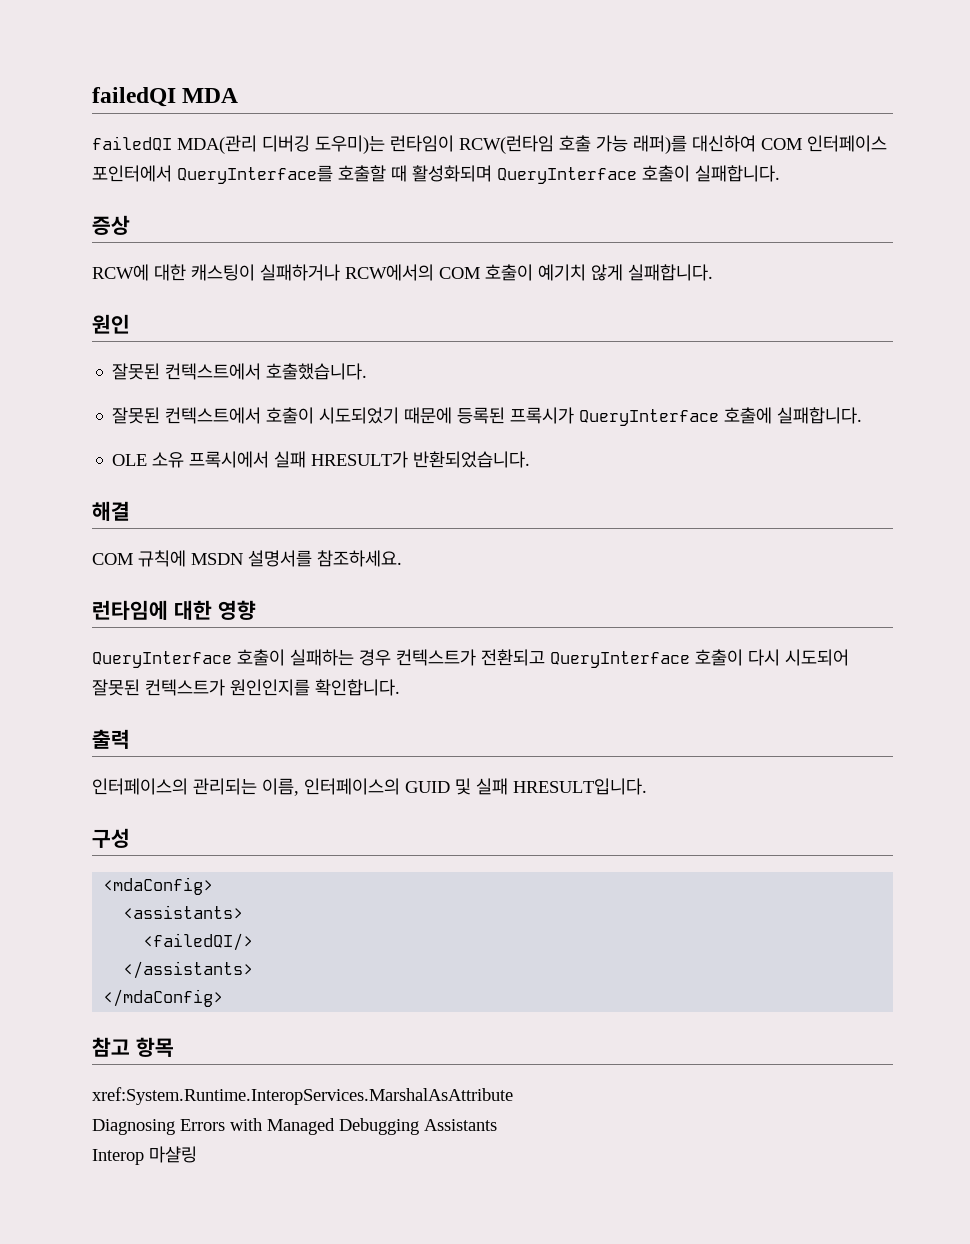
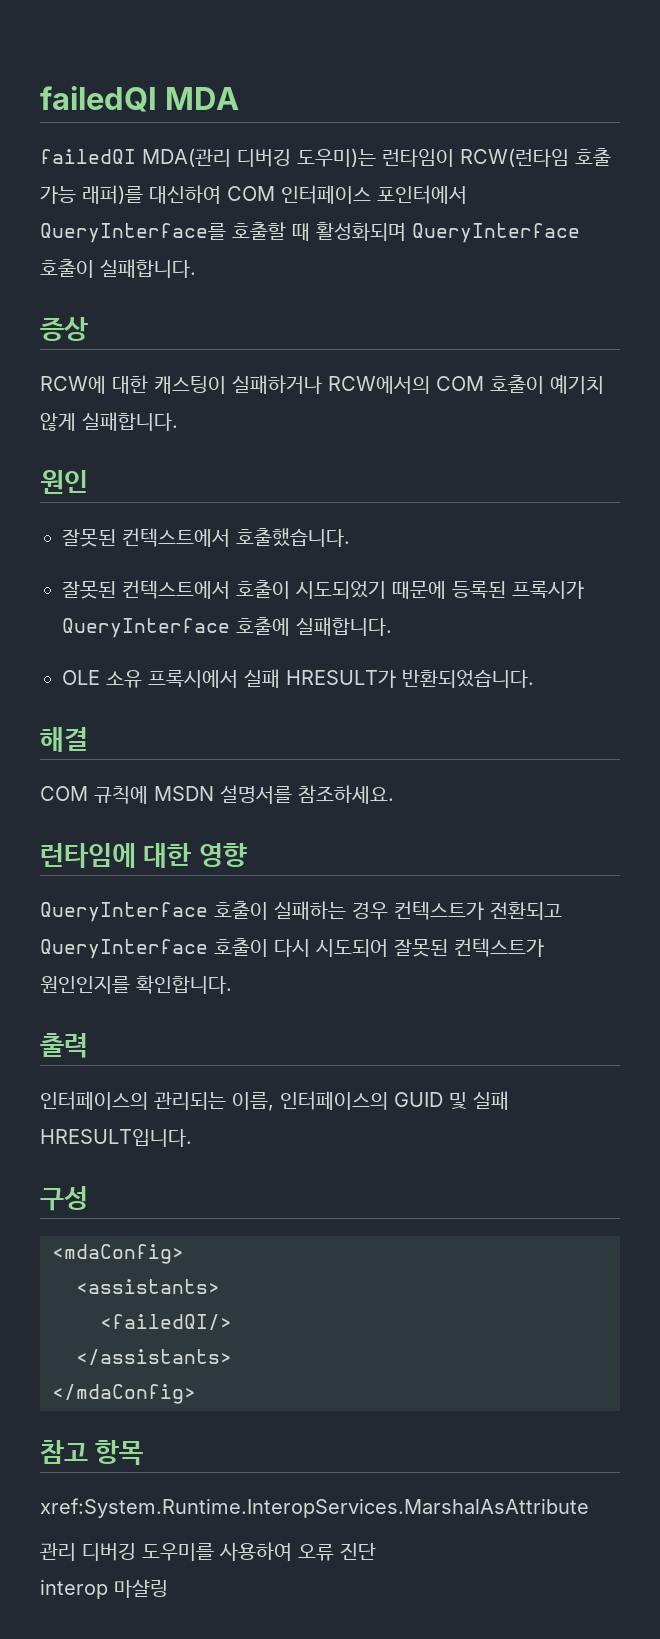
- Diagnosing Errors with Managed Debugging Assistants
- Interop 마샬링
+ 관리 디버깅 도우미를 사용하여 오류 진단
+ interop 마샬링

